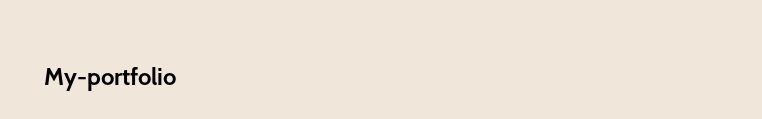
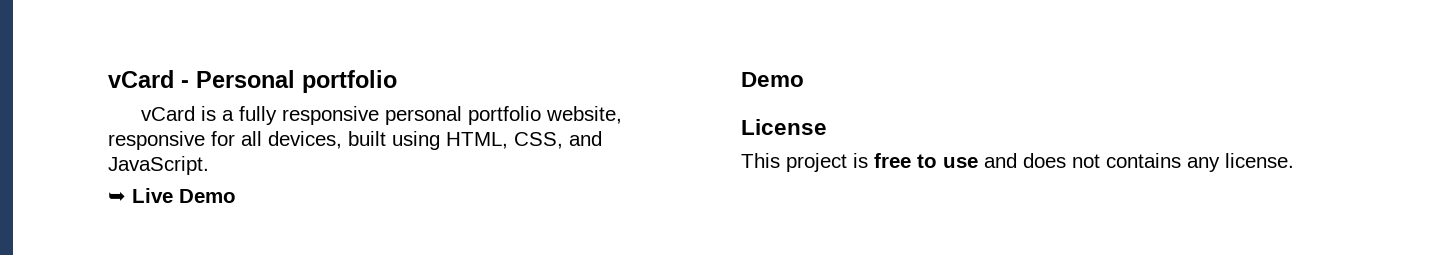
- My-portfolio
+ vCard - Personal portfolio
+ vCard is a fully responsive personal portfolio website, responsive for all devices, built using HTML, CSS, and JavaScript.
+ ➥ Live Demo
+ Demo
+ License
+ This project is free to use and does not contains any license.

